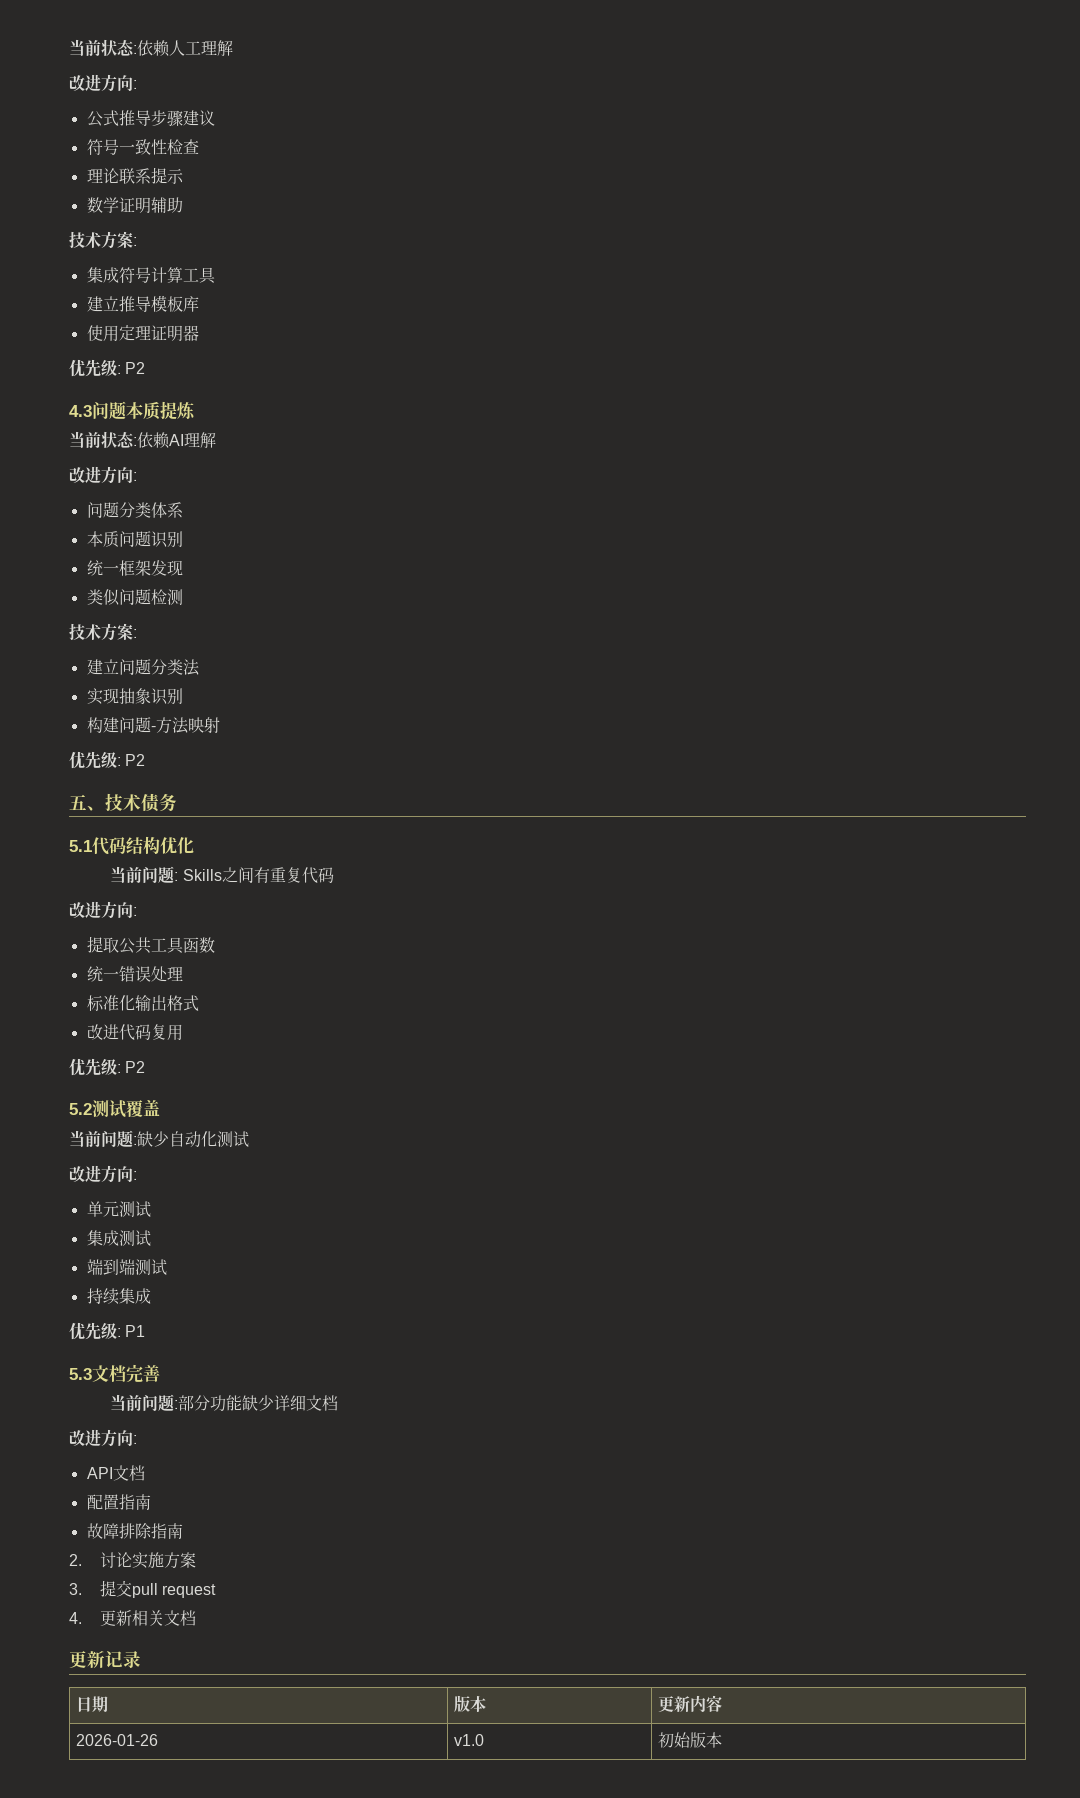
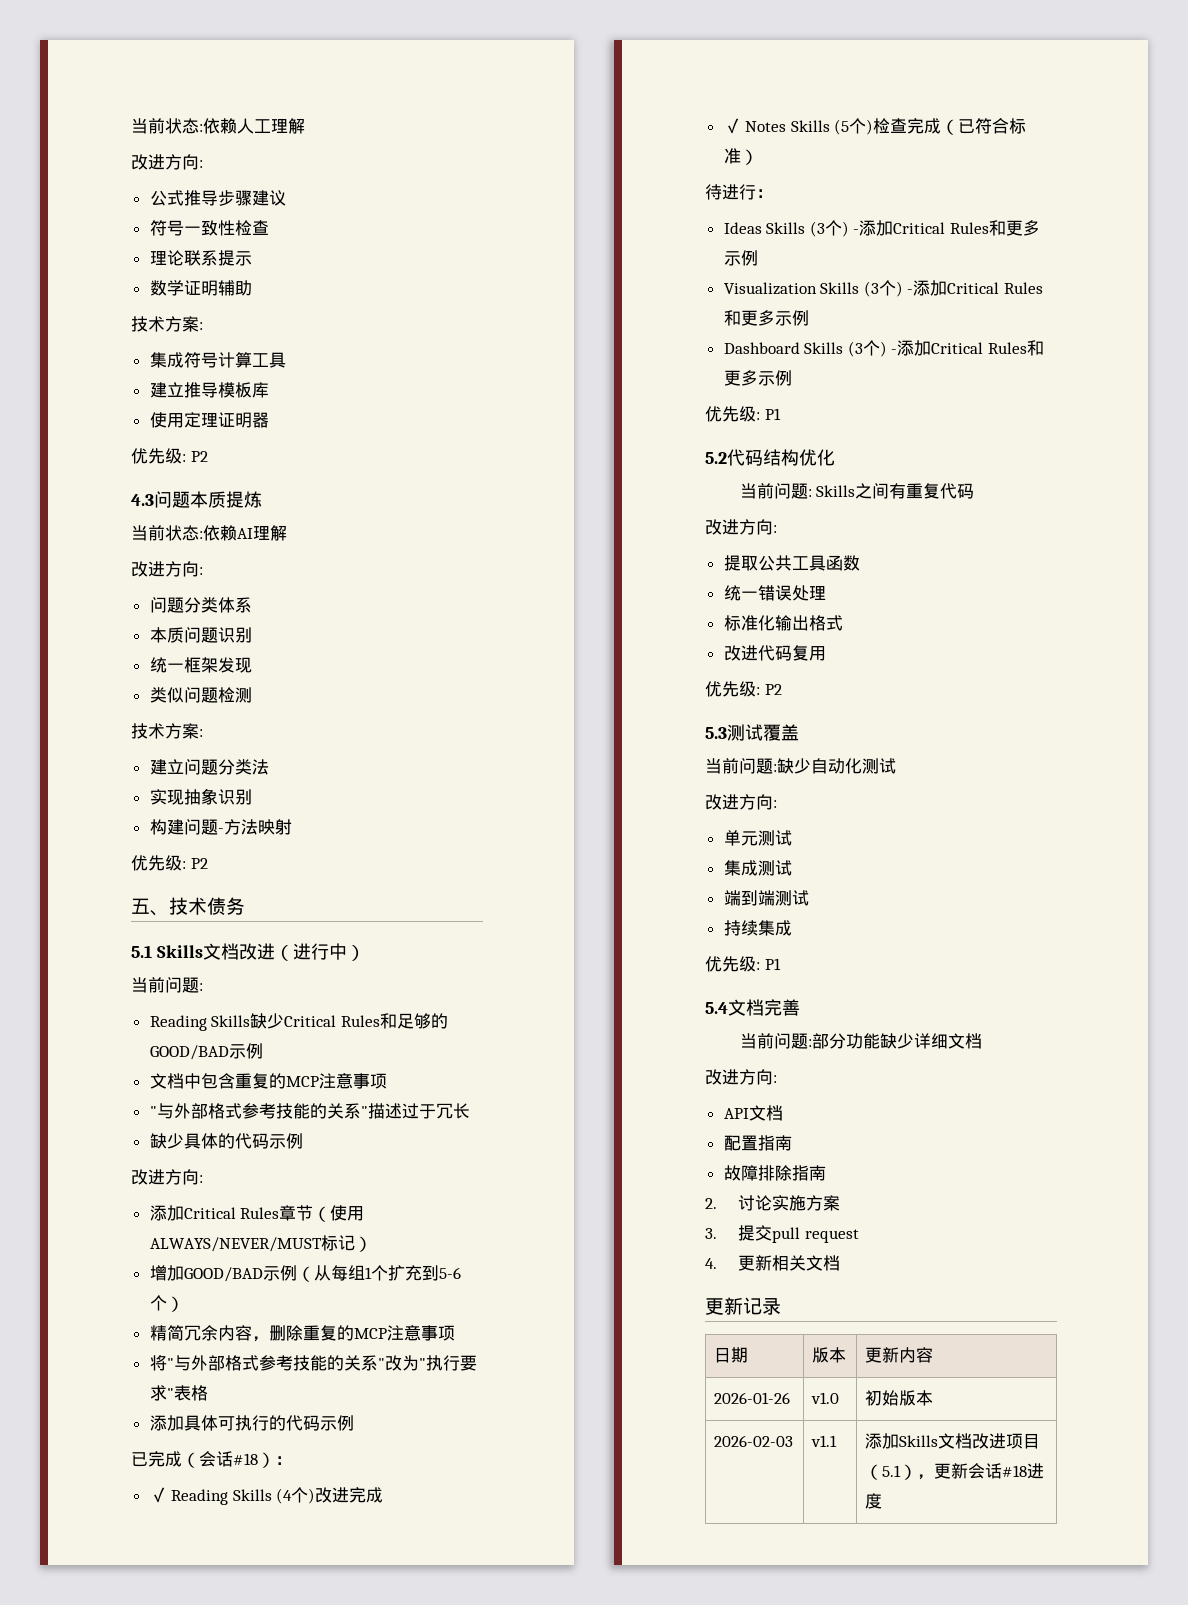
- 5.1代码结构优化
+ 5.1 Skills文档改进（进行中）
+ 当前问题:
+ Reading Skills缺少Critical Rules和足够的GOOD/BAD示例
+ 文档中包含重复的MCP注意事项
+ "与外部格式参考技能的关系"描述过于冗长
+ 缺少具体的代码示例
+ 改进方向:
+ 添加Critical Rules章节（使用ALWAYS/NEVER/MUST标记）
+ 增加GOOD/BAD示例（从每组1个扩充到5-6个）
+ 精简冗余内容，删除重复的MCP注意事项
+ 将"与外部格式参考技能的关系"改为"执行要求"表格
+ 添加具体可执行的代码示例
+ 已完成（会话#18）：
+ ✓ Reading Skills (4个)改进完成
+ ✓ Notes Skills (5个)检查完成（已符合标准）
+ 待进行：
+ Ideas Skills (3个) -添加Critical Rules和更多示例
+ Visualization Skills (3个) -添加Critical Rules和更多示例
+ Dashboard Skills (3个) -添加Critical Rules和更多示例
+ 优先级: P1
+ 5.2代码结构优化
- 5.2测试覆盖
+ 5.3测试覆盖
- 5.3文档完善
+ 5.4文档完善
+ 2026-02-03 | v1.1 | 添加Skills文档改进项目（5.1），更新会话#18进度

